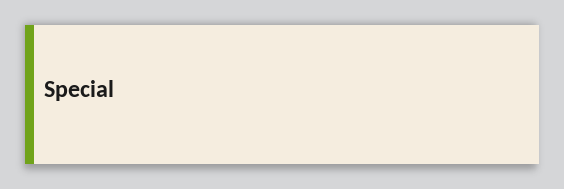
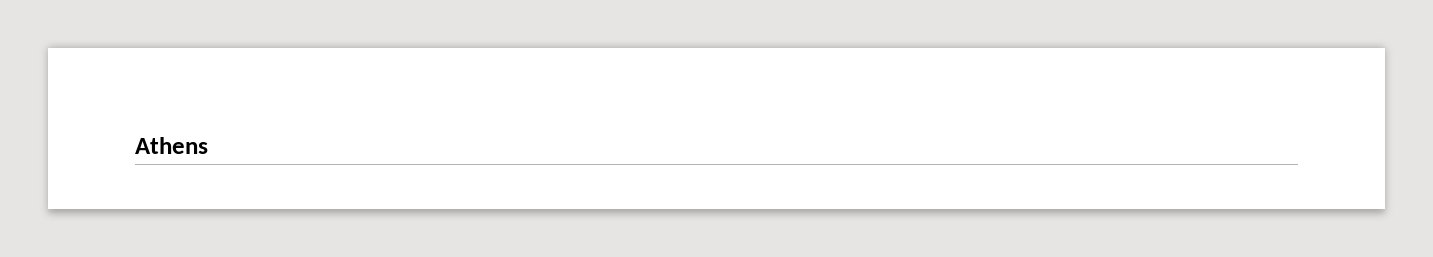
- Special
+ Athens

